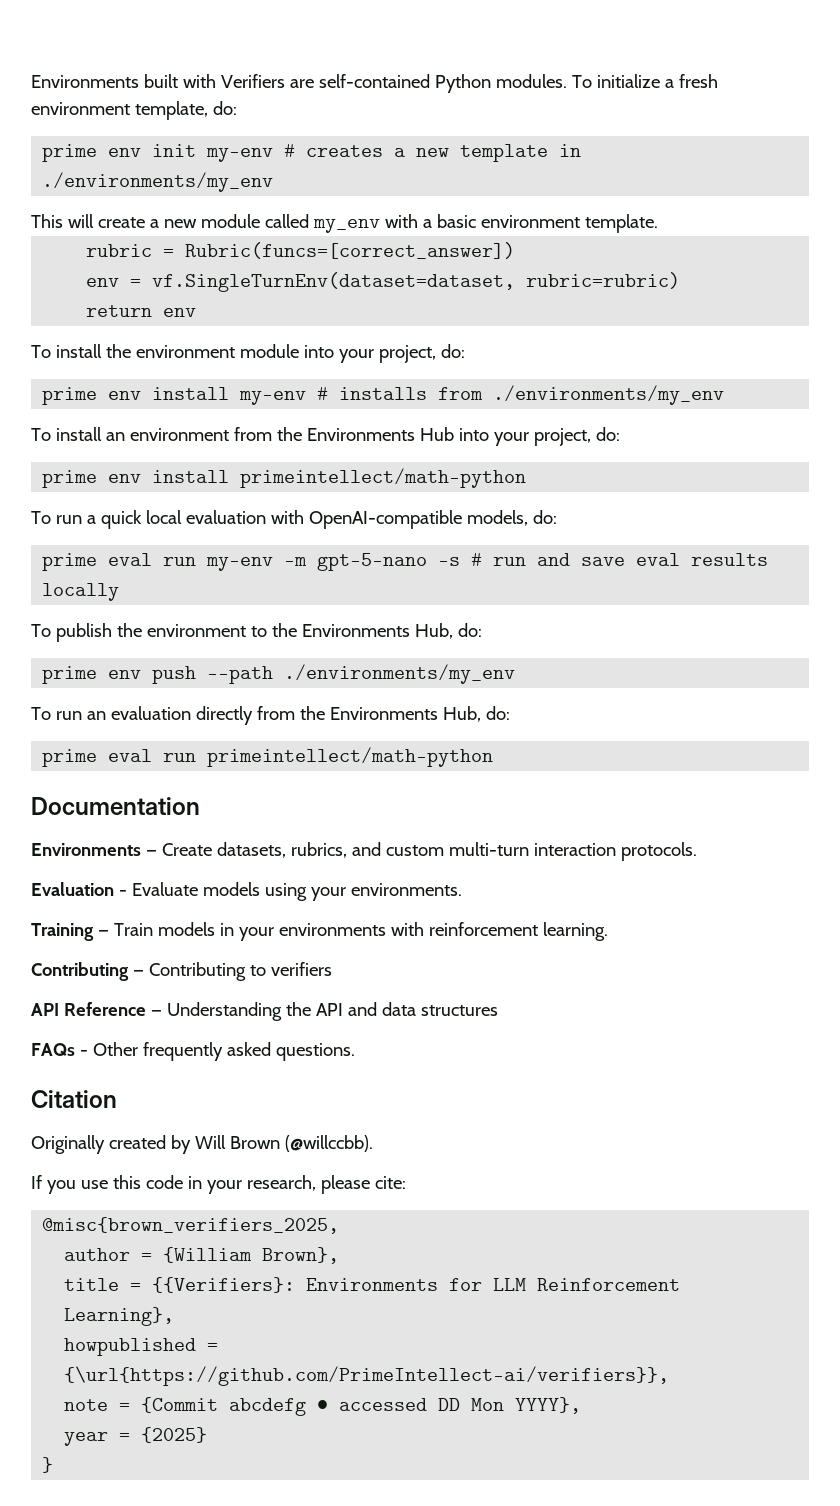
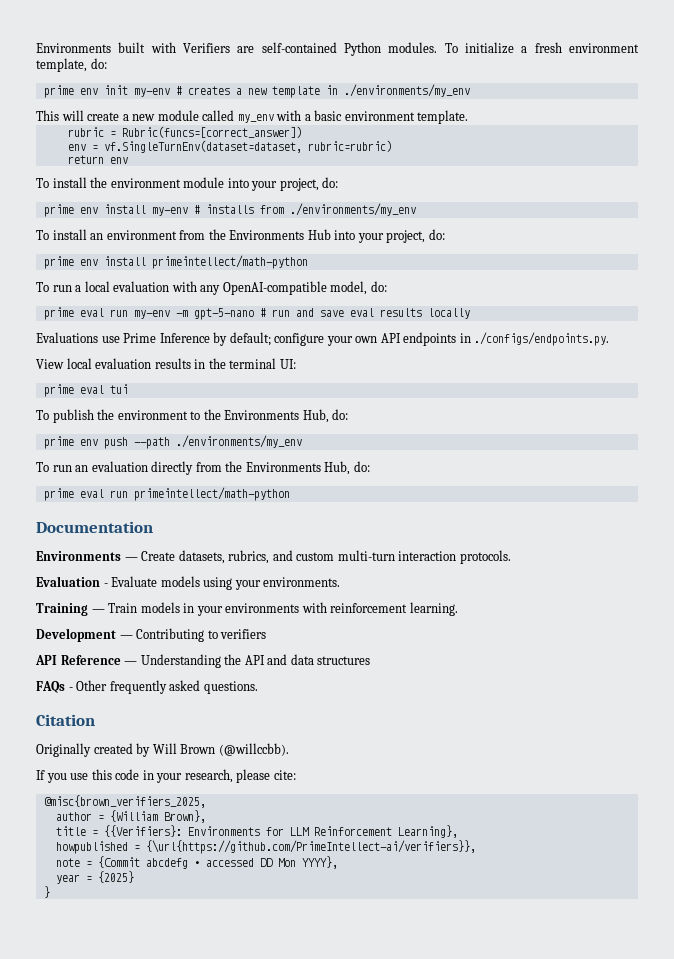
- To run a quick local evaluation with OpenAI-compatible models, do:
+ To run a local evaluation with any OpenAI-compatible model, do:
- prime eval run my-env -m gpt-5-nano -s # run and save eval results locally
+ prime eval run my-env -m gpt-5-nano # run and save eval results locally
+ Evaluations use Prime Inference by default; configure your own API endpoints in ./configs/endpoints.py.
+ View local evaluation results in the terminal UI:
+ prime eval tui
- Contributing — Contributing to verifiers
+ Development — Contributing to verifiers

